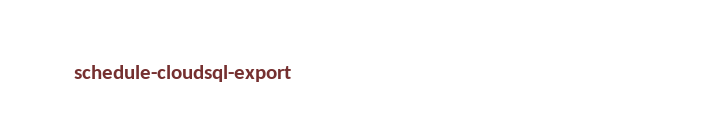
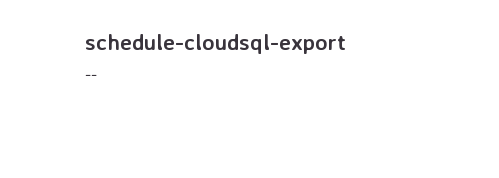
+ --

